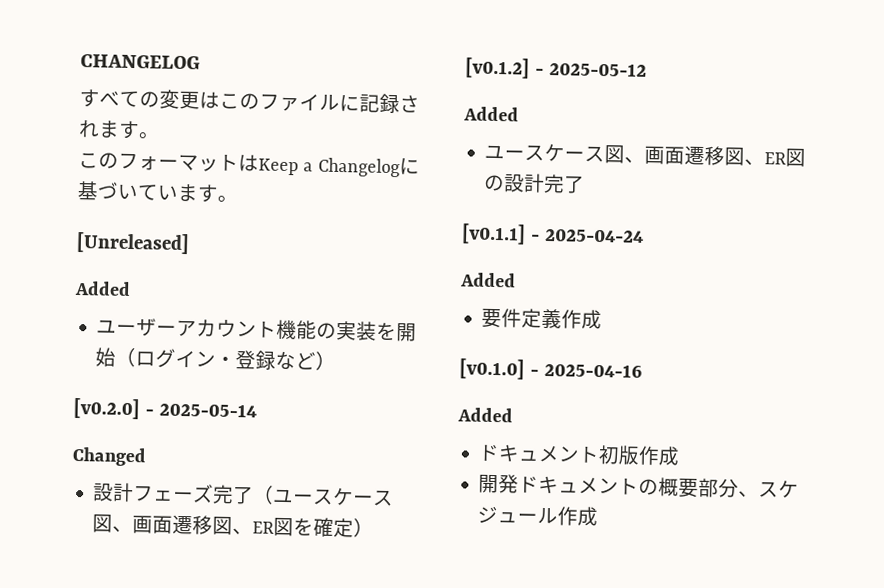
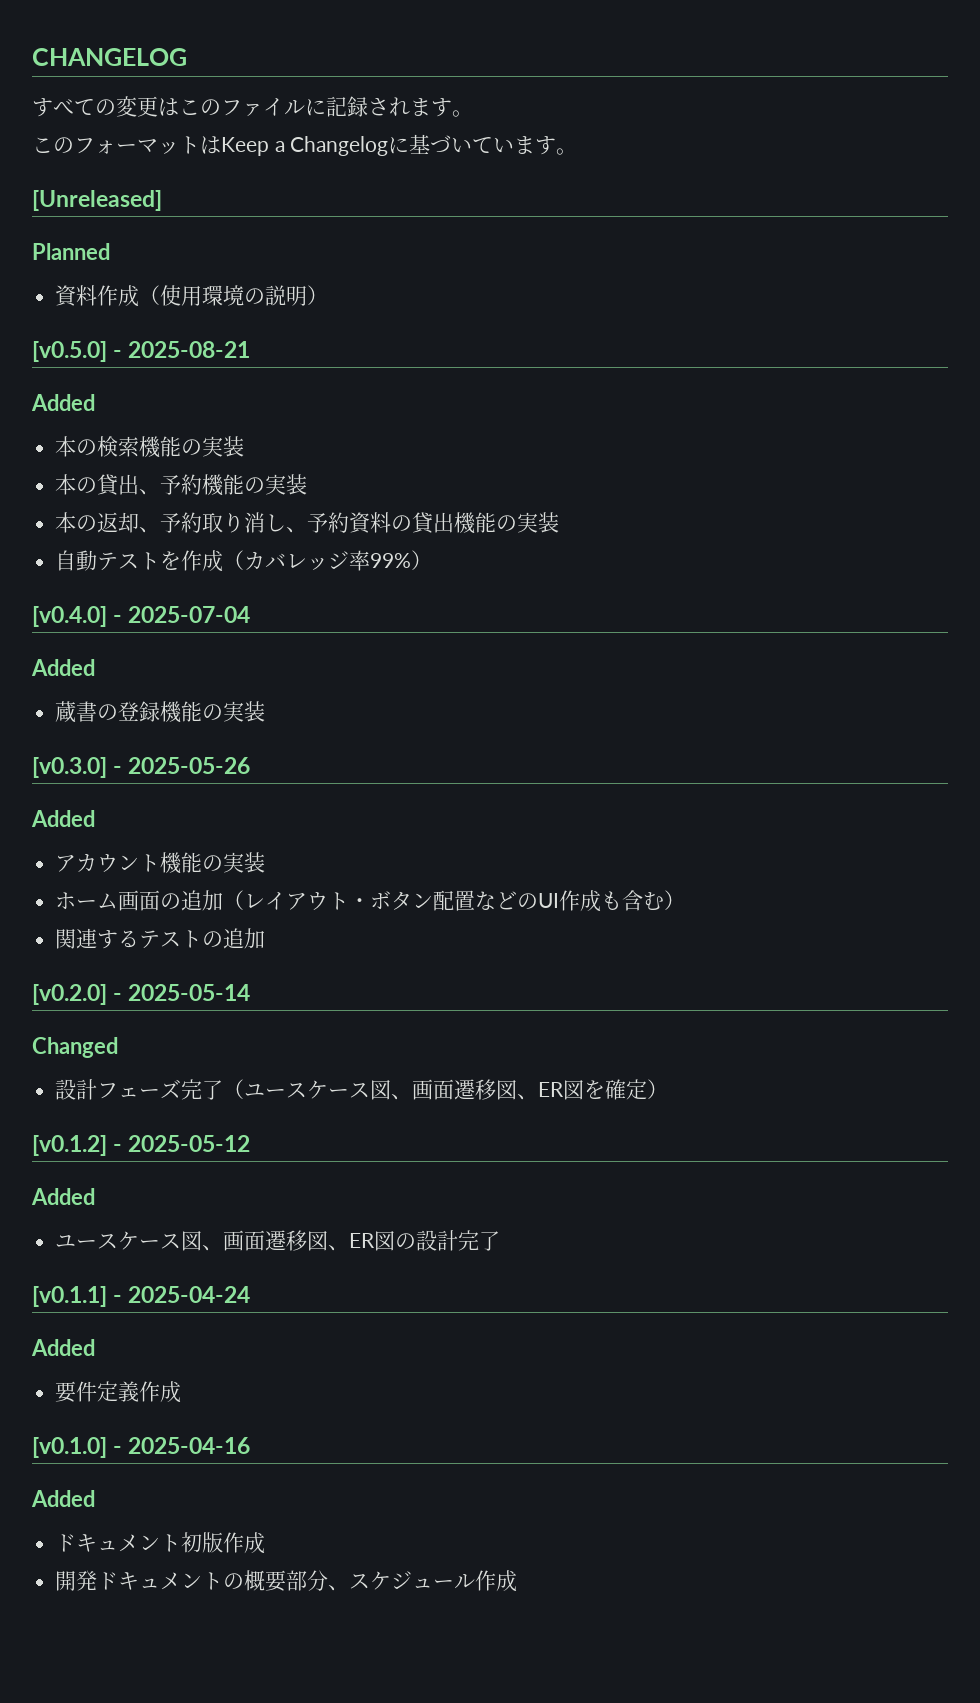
  [Unreleased]
+ Planned
+ 資料作成（使用環境の説明）
+ [v0.5.0] - 2025-08-21
  Added
- ユーザーアカウント機能の実装を開始（ログイン・登録など）
+ 本の検索機能の実装
+ 本の貸出、予約機能の実装
+ 本の返却、予約取り消し、予約資料の貸出機能の実装
+ 自動テストを作成（カバレッジ率99%）
+ [v0.4.0] - 2025-07-04
+ Added
+ 蔵書の登録機能の実装
+ [v0.3.0] - 2025-05-26
+ Added
+ アカウント機能の実装
+ ホーム画面の追加（レイアウト・ボタン配置などのUI作成も含む）
+ 関連するテストの追加

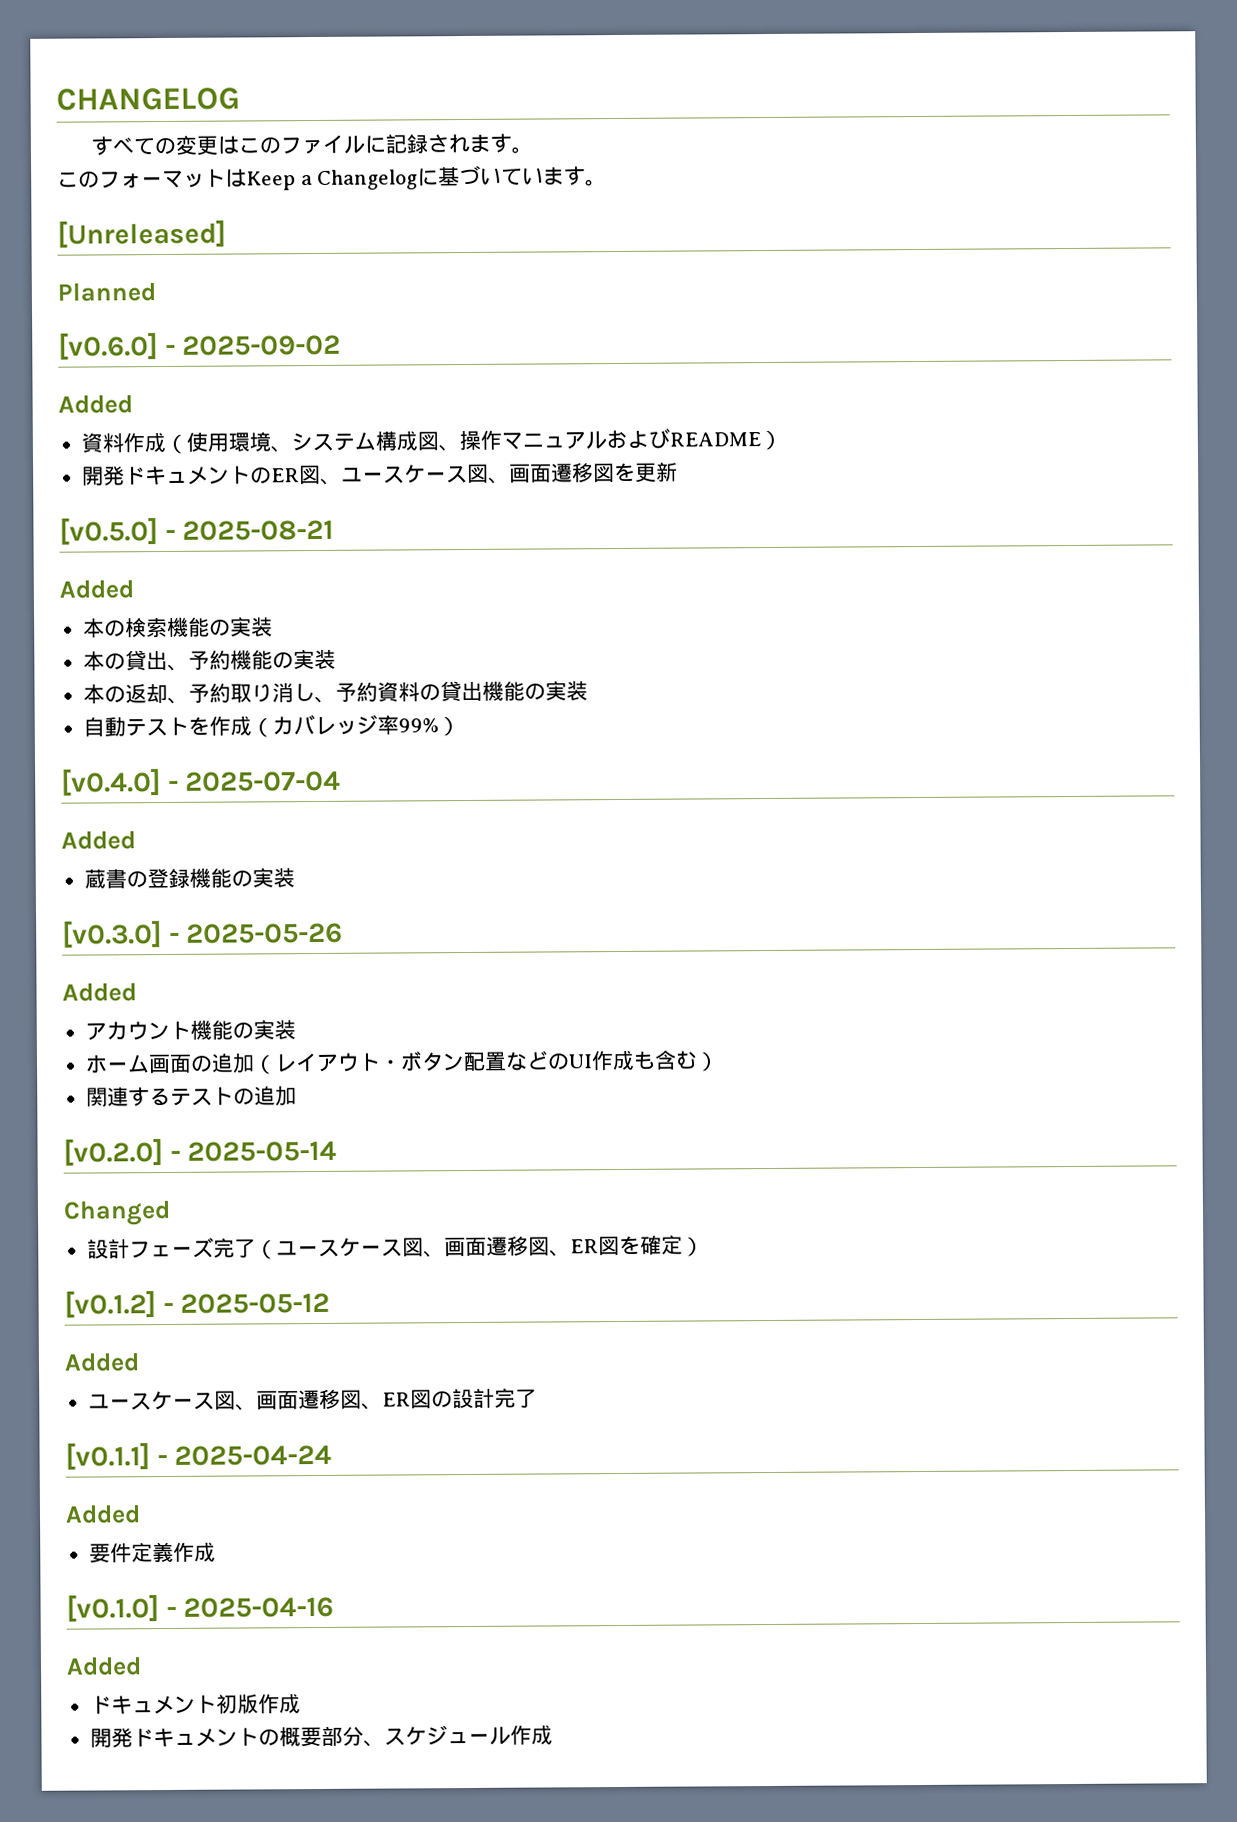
+ [v0.6.0] - 2025-09-02
+ Added
- 資料作成（使用環境の説明）
+ 資料作成（使用環境、システム構成図、操作マニュアルおよびREADME）
+ 開発ドキュメントのER図、ユースケース図、画面遷移図を更新

